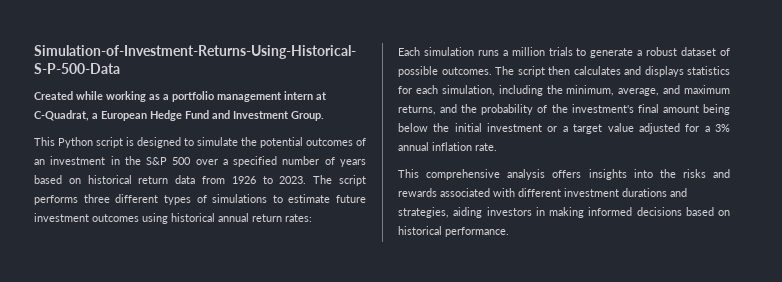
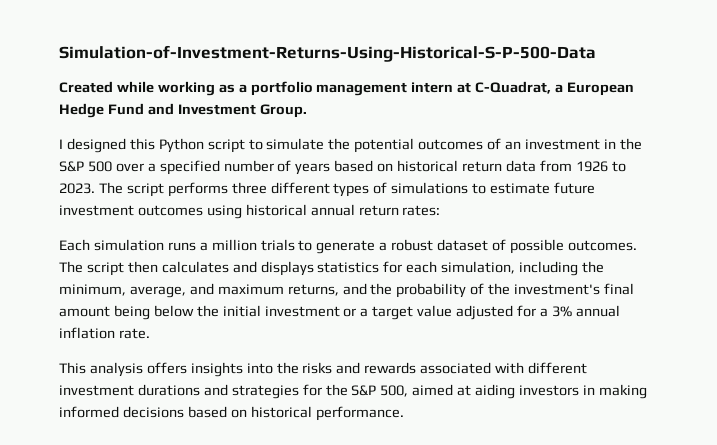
- This Python script is designed to simulate the potential outcomes of an investment in the S&P 500 over a specified number of years based on historical return data from 1926 to 2023.
+ I designed this Python script to simulate the potential outcomes of an investment in the S&P 500 over a specified number of years based on historical return data from 1926 to 2023.
- This comprehensive analysis offers insights into the risks and rewards associated with different investment durations and strategies, aiding investors in making informed decisions based on historical performance.
+ This analysis offers insights into the risks and rewards associated with different investment durations and strategies for the S&P 500, aimed at aiding investors in making informed decisions based on historical performance.

